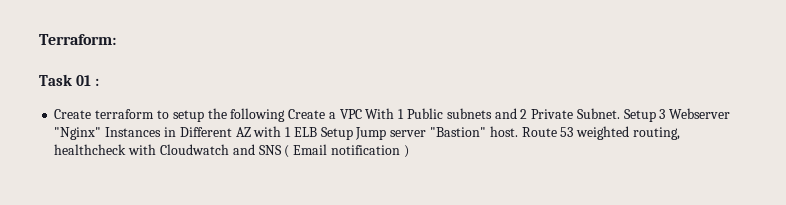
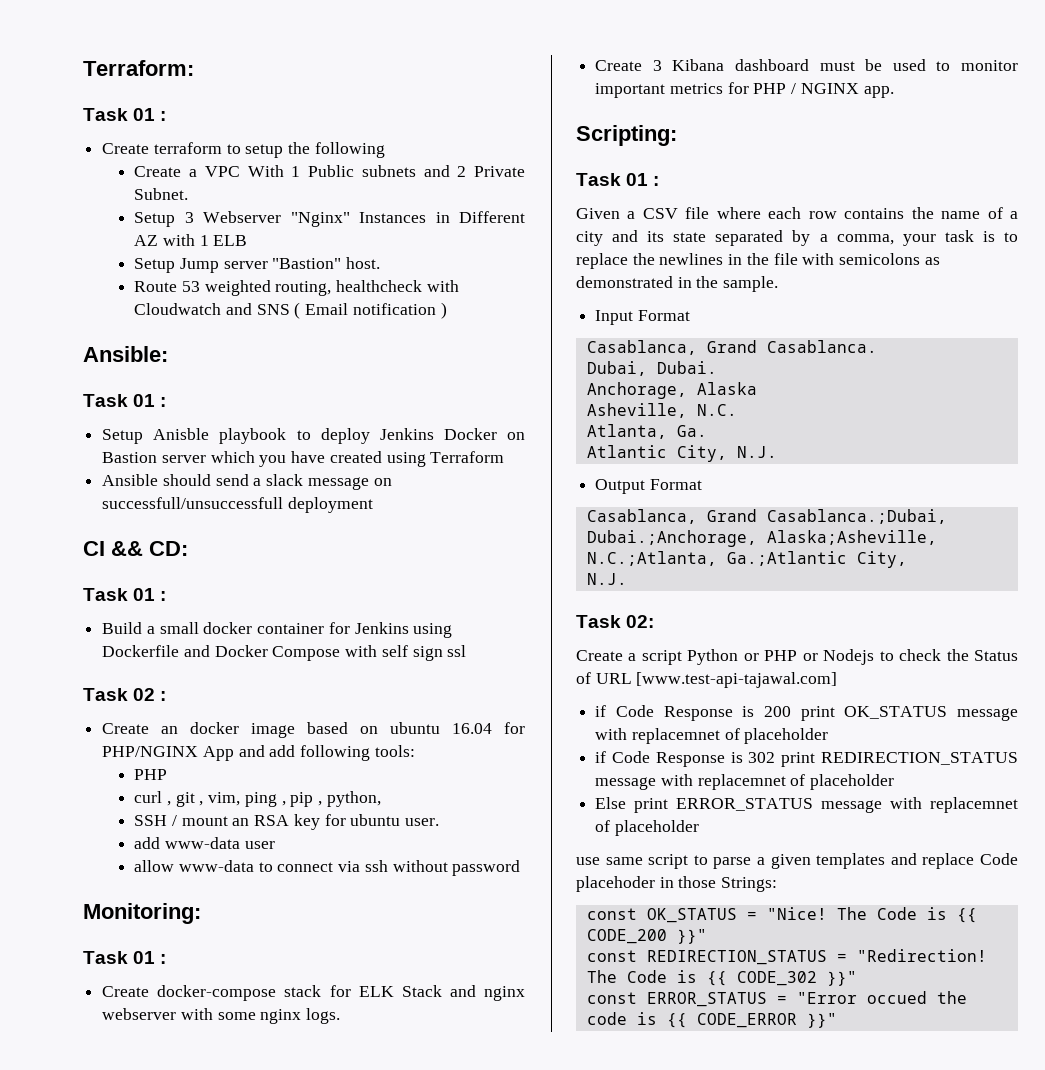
- Create terraform to setup the following Create a VPC With 1 Public subnets and 2 Private Subnet. Setup 3 Webserver "Nginx" Instances in Different AZ with 1 ELB Setup Jump server "Bastion" host. Route 53 weighted routing, healthcheck with Cloudwatch and SNS ( Email notification )
+ Create terraform to setup the following
+ Create a VPC With 1 Public subnets and 2 Private Subnet.
+ Setup 3 Webserver "Nginx" Instances in Different AZ with 1 ELB
+ Setup Jump server "Bastion" host.
+ Route 53 weighted routing, healthcheck with Cloudwatch and SNS ( Email notification )
+ Ansible:
+ Task 01 :
+ Setup Anisble playbook to deploy Jenkins Docker on Bastion server which you have created using Terraform
+ Ansible should send a slack message on successfull/unsuccessfull deployment
+ CI && CD:
+ Task 01 :
+ Build a small docker container for Jenkins using Dockerfile and Docker Compose with self sign ssl
+ Task 02 :
+ Create an docker image based on ubuntu 16.04 for PHP/NGINX App and add following tools:
+ PHP
+ curl , git , vim, ping , pip , python,
+ SSH / mount an RSA key for ubuntu user.
+ add www-data user
+ allow www-data to connect via ssh without password
+ Monitoring:
+ Task 01 :
+ Create docker-compose stack for ELK Stack and nginx webserver with some nginx logs.
+ Create 3 Kibana dashboard must be used to monitor important metrics for PHP / NGINX app.
+ Scripting:
+ Task 01 :
+ Given a CSV file where each row contains the name of a city and its state separated by a comma, your task is to replace the newlines in the file with semicolons as demonstrated in the sample.
+ Input Format
+ Casablanca, Grand Casablanca.
+ Dubai, Dubai.
+ Anchorage, Alaska
+ Asheville, N.C.
+ Atlanta, Ga.
+ Atlantic City, N.J.
+ Output Format
+ Casablanca, Grand Casablanca.;Dubai, Dubai.;Anchorage, Alaska;Asheville, N.C.;Atlanta, Ga.;Atlantic City,
+ N.J.
+ Task 02:
+ Create a script Python or PHP or Nodejs to check the Status of URL [www.test-api-tajawal.com]
+ if Code Response is 200 print OK_STATUS message with replacemnet of placeholder
+ if Code Response is 302 print REDIRECTION_STATUS message with replacemnet of placeholder
+ Else print ERROR_STATUS message with replacemnet of placeholder
+ use same script to parse a given templates and replace Code placehoder in those Strings:
+ const OK_STATUS = "Nice! The Code is {{ CODE_200 }}"
+ const REDIRECTION_STATUS = "Redirection! The Code is {{ CODE_302 }}"
+ const ERROR_STATUS = "Error occued the code is {{ CODE_ERROR }}"

